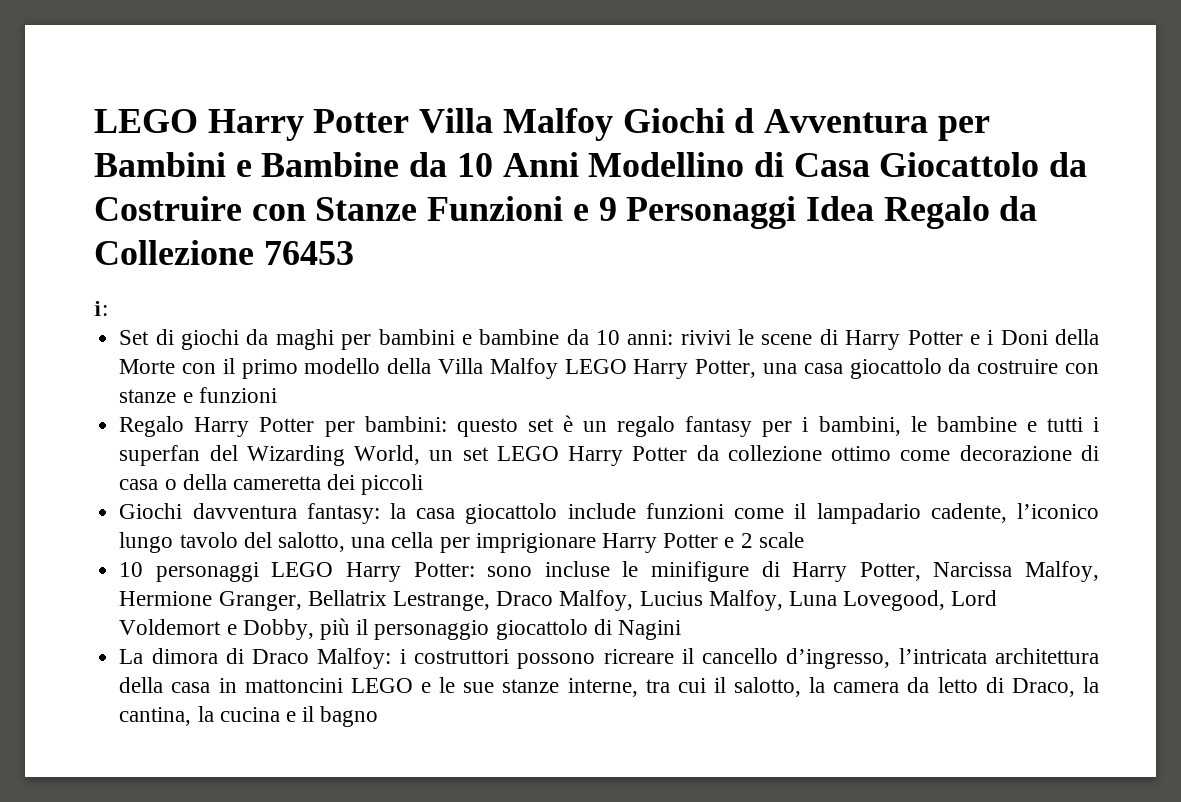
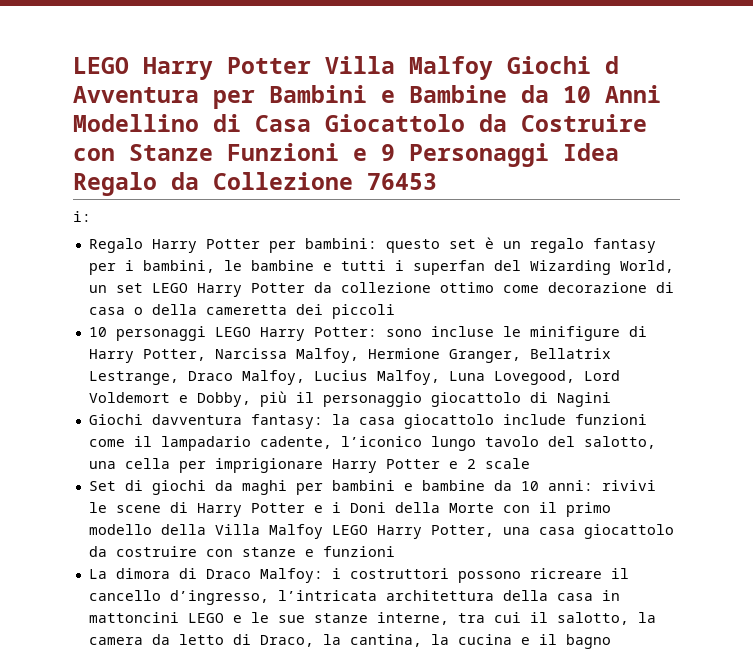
+ Regalo Harry Potter per bambini: questo set è un regalo fantasy per i bambini, le bambine e tutti i superfan del Wizarding World, un set LEGO Harry Potter da collezione ottimo come decorazione di casa o della cameretta dei piccoli
+ 10 personaggi LEGO Harry Potter: sono incluse le minifigure di Harry Potter, Narcissa Malfoy, Hermione Granger, Bellatrix Lestrange, Draco Malfoy, Lucius Malfoy, Luna Lovegood, Lord Voldemort e Dobby, più il personaggio giocattolo di Nagini
+ Giochi davventura fantasy: la casa giocattolo include funzioni come il lampadario cadente, l’iconico lungo tavolo del salotto, una cella per imprigionare Harry Potter e 2 scale
- Regalo Harry Potter per bambini: questo set è un regalo fantasy per i bambini, le bambine e tutti i superfan del Wizarding World, un set LEGO Harry Potter da collezione ottimo come decorazione di casa o della cameretta dei piccoli
- Giochi davventura fantasy: la casa giocattolo include funzioni come il lampadario cadente, l’iconico lungo tavolo del salotto, una cella per imprigionare Harry Potter e 2 scale
- 10 personaggi LEGO Harry Potter: sono incluse le minifigure di Harry Potter, Narcissa Malfoy, Hermione Granger, Bellatrix Lestrange, Draco Malfoy, Lucius Malfoy, Luna Lovegood, Lord Voldemort e Dobby, più il personaggio giocattolo di Nagini

